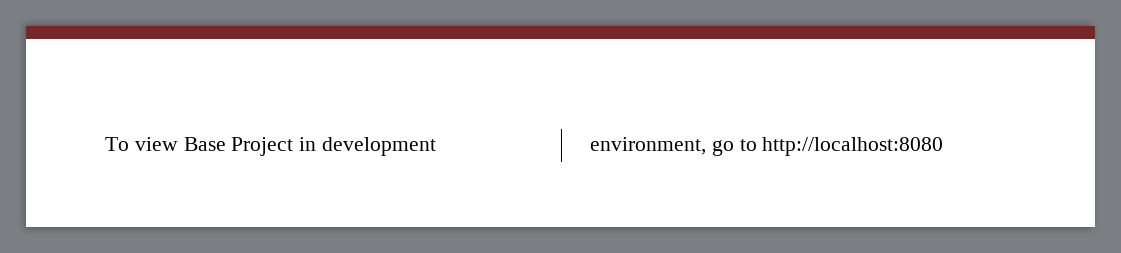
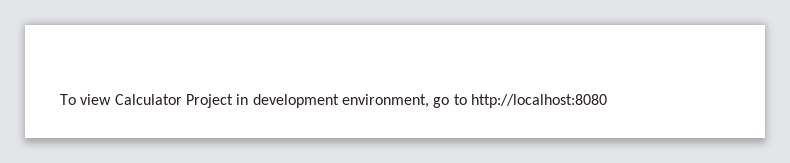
- To view Base Project in development environment, go to http://localhost:8080
+ To view Calculator Project in development environment, go to http://localhost:8080

